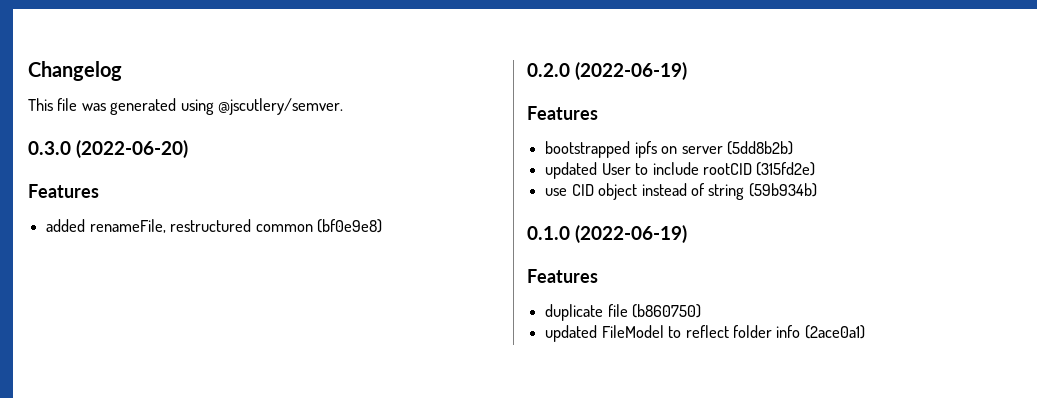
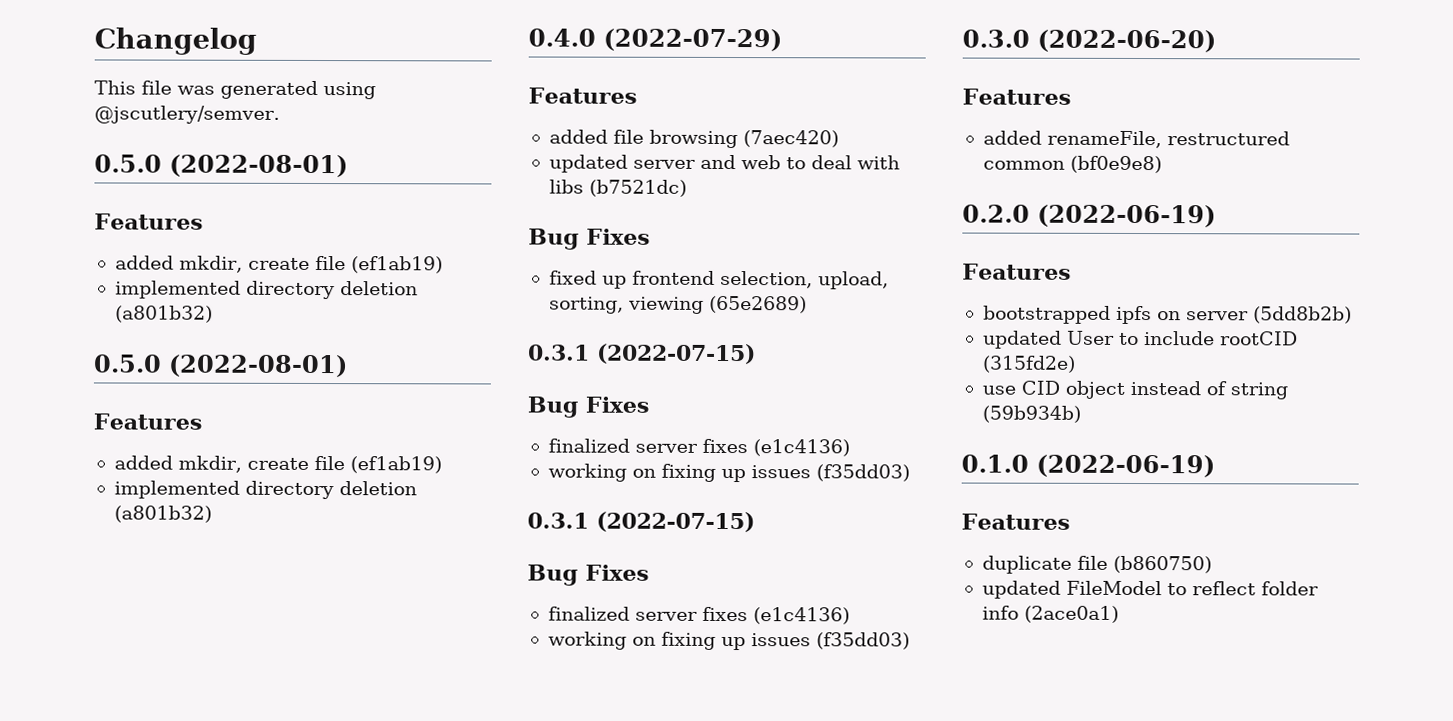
  This file was generated using @jscutlery/semver.
+ 0.5.0 (2022-08-01)
+ Features
+ added mkdir, create file (ef1ab19)
+ implemented directory deletion (a801b32)
+ 0.5.0 (2022-08-01)
+ Features
+ added mkdir, create file (ef1ab19)
+ implemented directory deletion (a801b32)
+ 0.4.0 (2022-07-29)
+ Features
+ added file browsing (7aec420)
+ updated server and web to deal with libs (b7521dc)
+ Bug Fixes
+ fixed up frontend selection, upload, sorting, viewing (65e2689)
+ 0.3.1 (2022-07-15)
+ Bug Fixes
+ finalized server fixes (e1c4136)
+ working on fixing up issues (f35dd03)
+ 0.3.1 (2022-07-15)
+ Bug Fixes
+ finalized server fixes (e1c4136)
+ working on fixing up issues (f35dd03)

